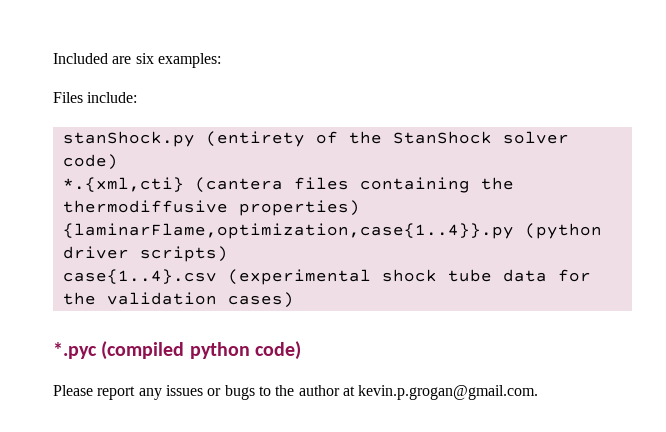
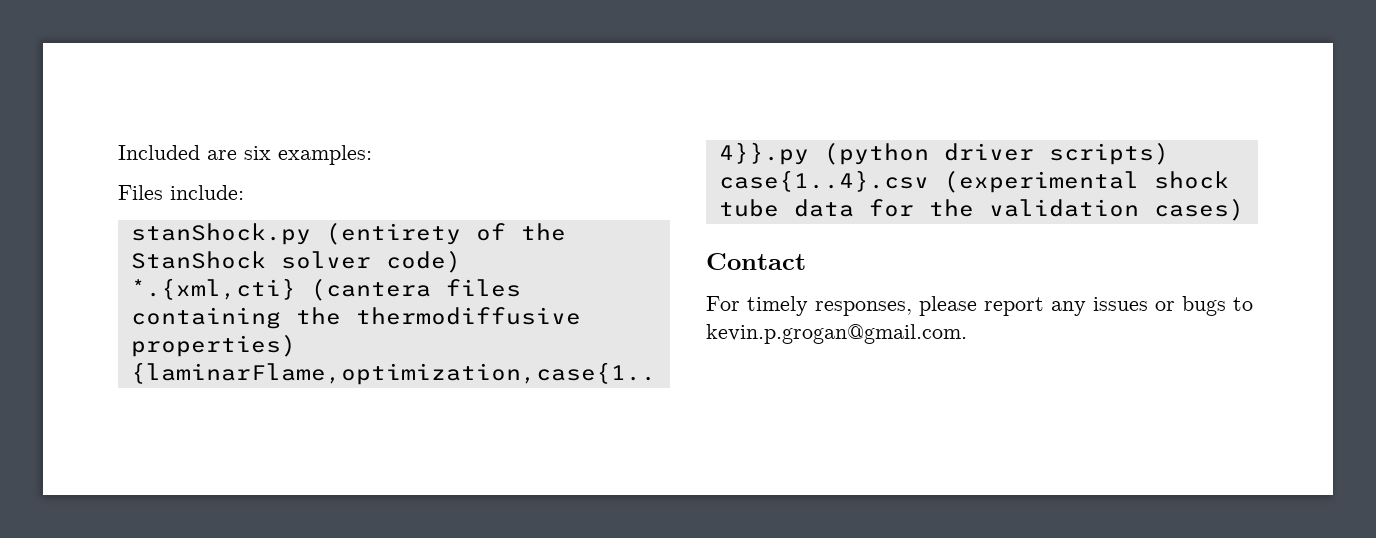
- *.pyc (compiled python code)
- Please report any issues or bugs to the author at kevin.p.grogan@gmail.com.
+ Contact
+ For timely responses, please report any issues or bugs to kevin.p.grogan@gmail.com.

